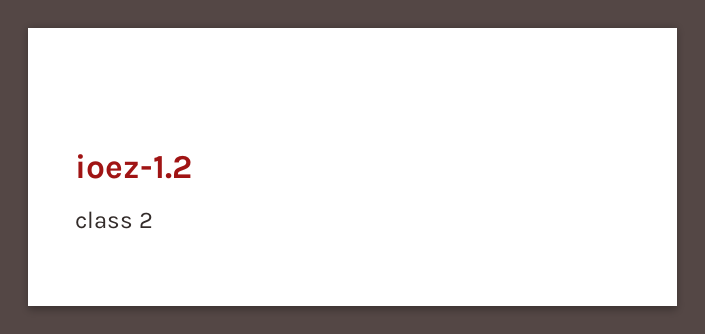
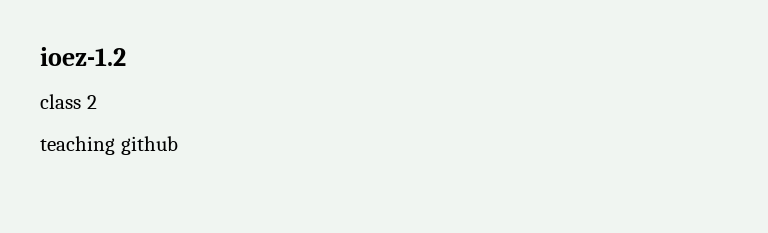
+ teaching github

